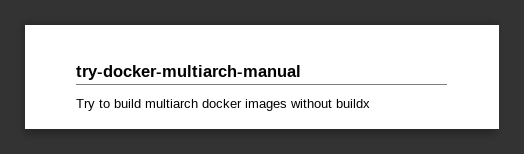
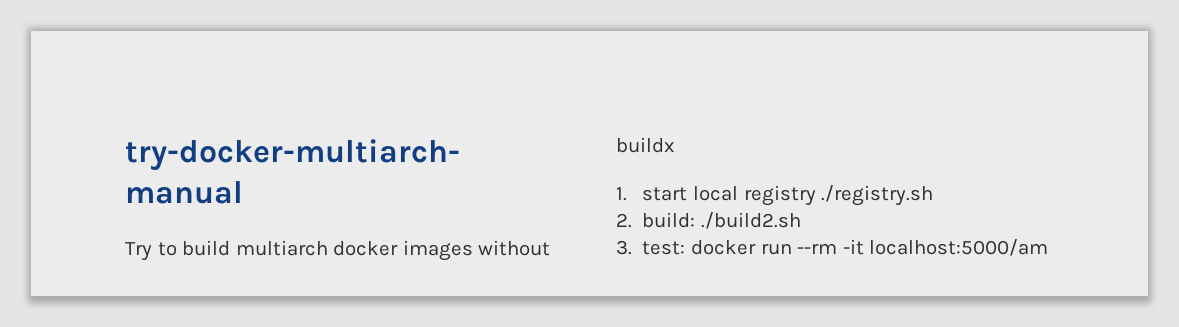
+ 1. start local registry ./registry.sh
+ 2. build: ./build2.sh
+ 3. test: docker run --rm -it localhost:5000/am

